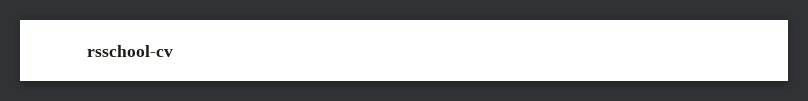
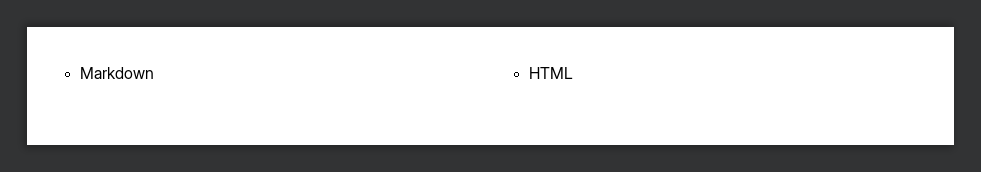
- rsschool-cv
+ Markdown
+ HTML

